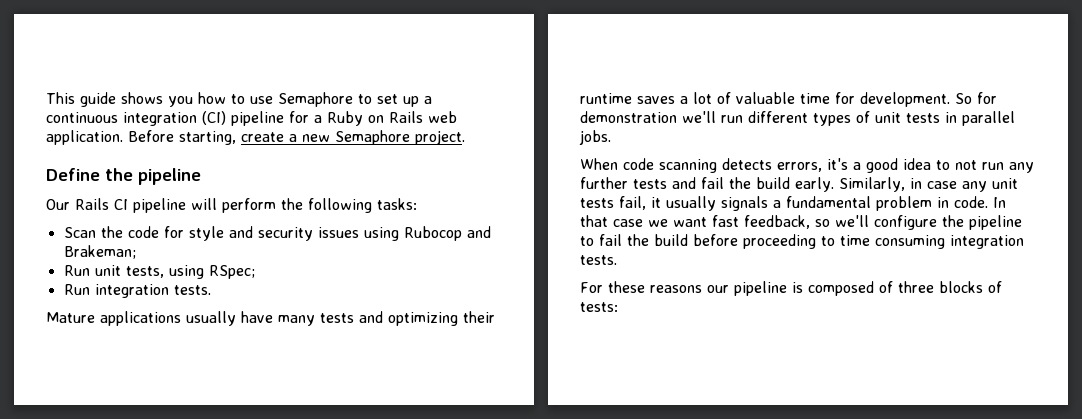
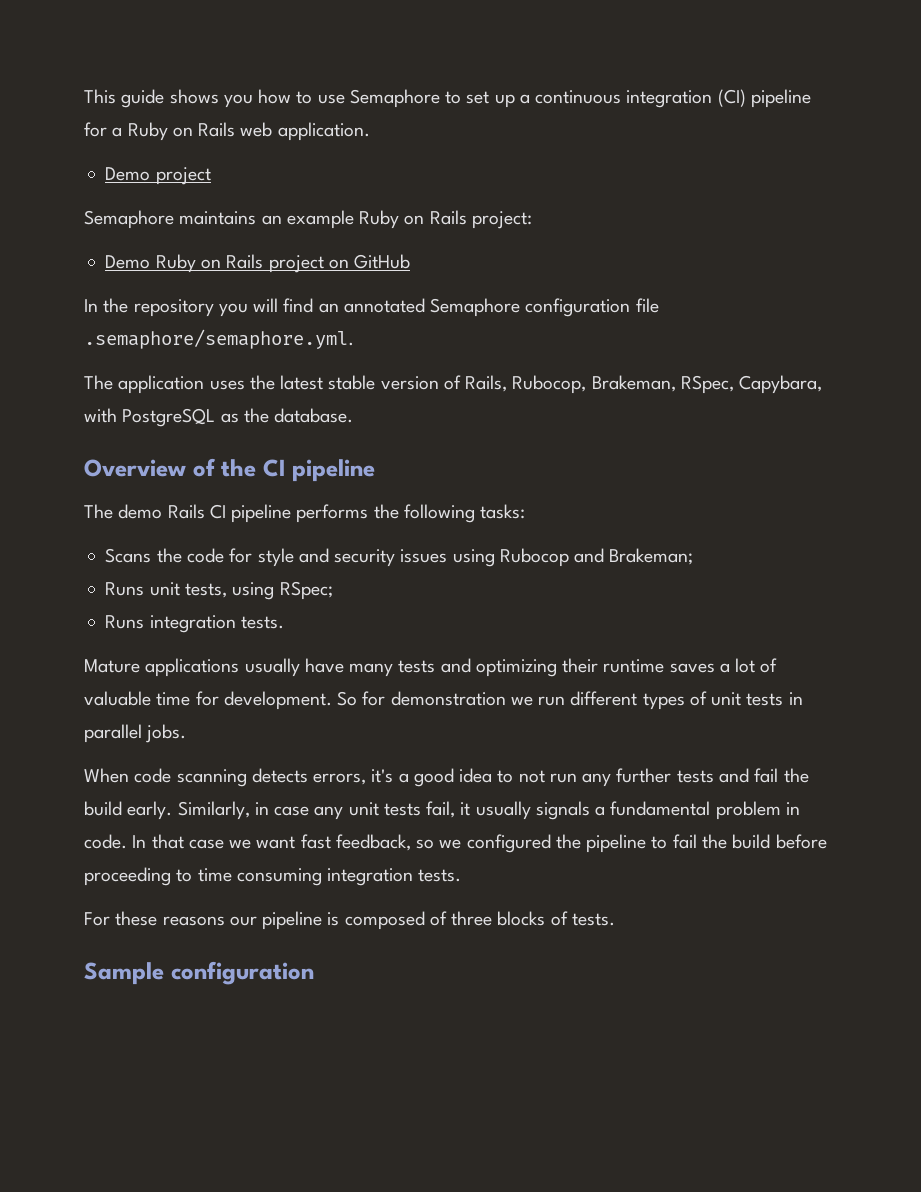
- This guide shows you how to use Semaphore to set up a continuous integration (CI) pipeline for a Ruby on Rails web application. Before starting, create a new Semaphore project.
- Define the pipeline
+ This guide shows you how to use Semaphore to set up a continuous integration (CI) pipeline for a Ruby on Rails web application.
+ Demo project
+ Semaphore maintains an example Ruby on Rails project:
+ Demo Ruby on Rails project on GitHub
+ In the repository you will find an annotated Semaphore configuration file .semaphore/semaphore.yml.
+ The application uses the latest stable version of Rails, Rubocop, Brakeman, RSpec, Capybara, with PostgreSQL as the database.
+ Overview of the CI pipeline
- Our Rails CI pipeline will perform the following tasks:
+ The demo Rails CI pipeline performs the following tasks:
- Scan the code for style and security issues using Rubocop and Brakeman;
+ Scans the code for style and security issues using Rubocop and Brakeman;
- Run unit tests, using RSpec;
+ Runs unit tests, using RSpec;
- Run integration tests.
+ Runs integration tests.
- So for demonstration we'll run different types of unit tests in parallel jobs.
+ So for demonstration we run different types of unit tests in parallel jobs.
- In that case we want fast feedback, so we'll configure the pipeline to fail the build before proceeding to time consuming integration tests.
+ In that case we want fast feedback, so we configured the pipeline to fail the build before proceeding to time consuming integration tests.
- For these reasons our pipeline is composed of three blocks of tests:
+ For these reasons our pipeline is composed of three blocks of tests.
+ Sample configuration

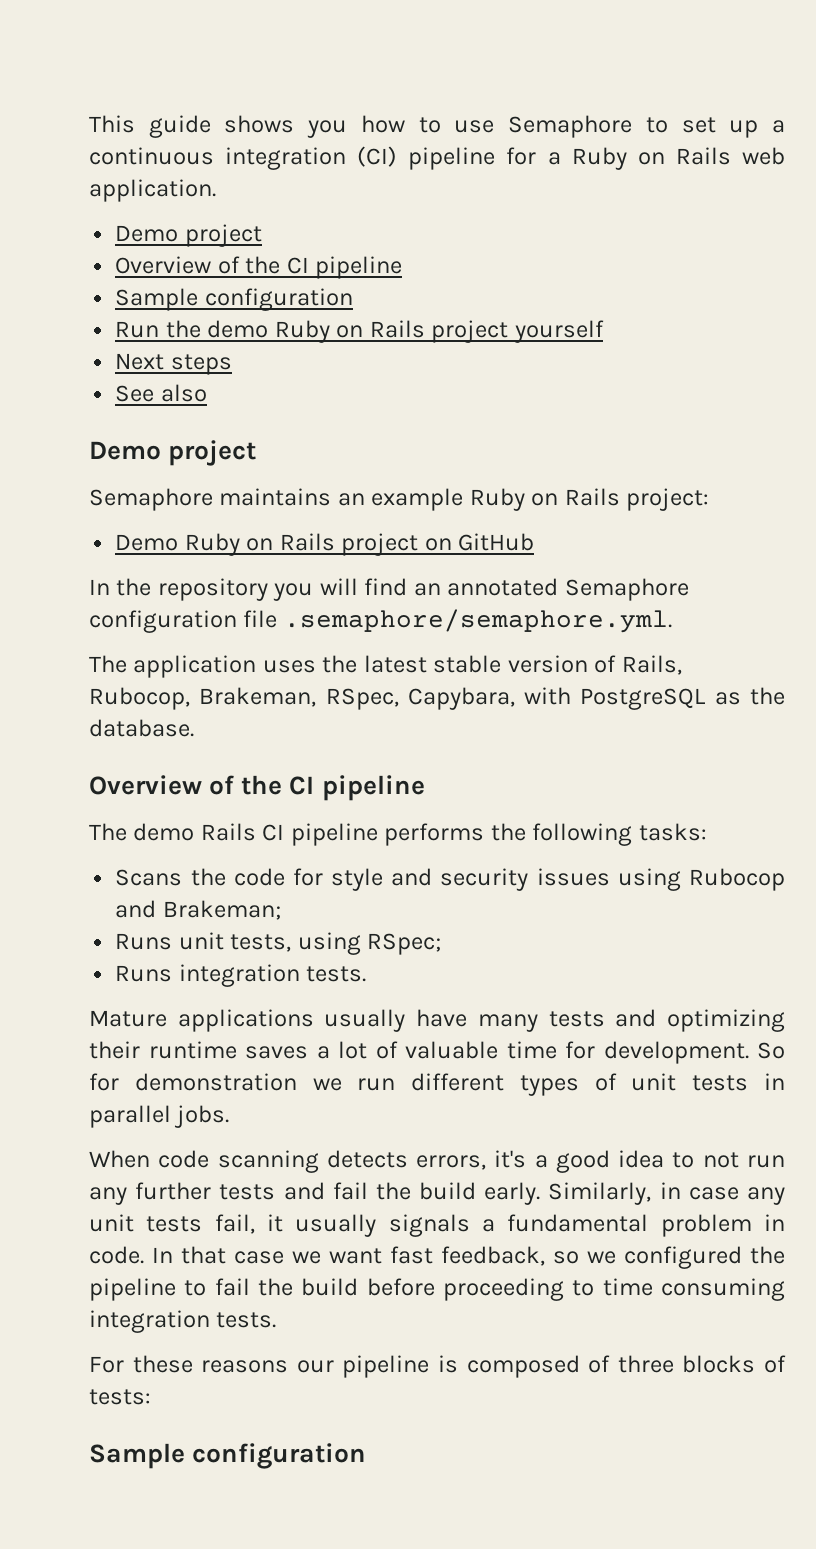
  This guide shows you how to use Semaphore to set up a continuous integration (CI) pipeline for a Ruby on Rails web application.
+ Demo project
+ Overview of the CI pipeline
+ Sample configuration
+ Run the demo Ruby on Rails project yourself
+ Next steps
+ See also
- For these reasons our pipeline is composed of three blocks of tests.
+ For these reasons our pipeline is composed of three blocks of tests:

